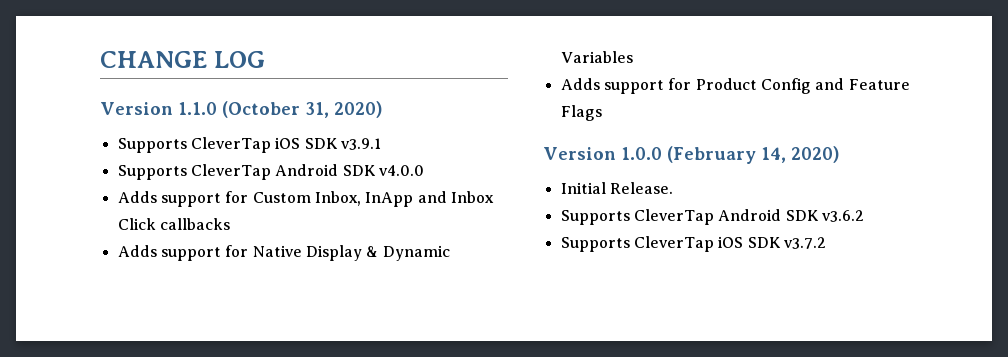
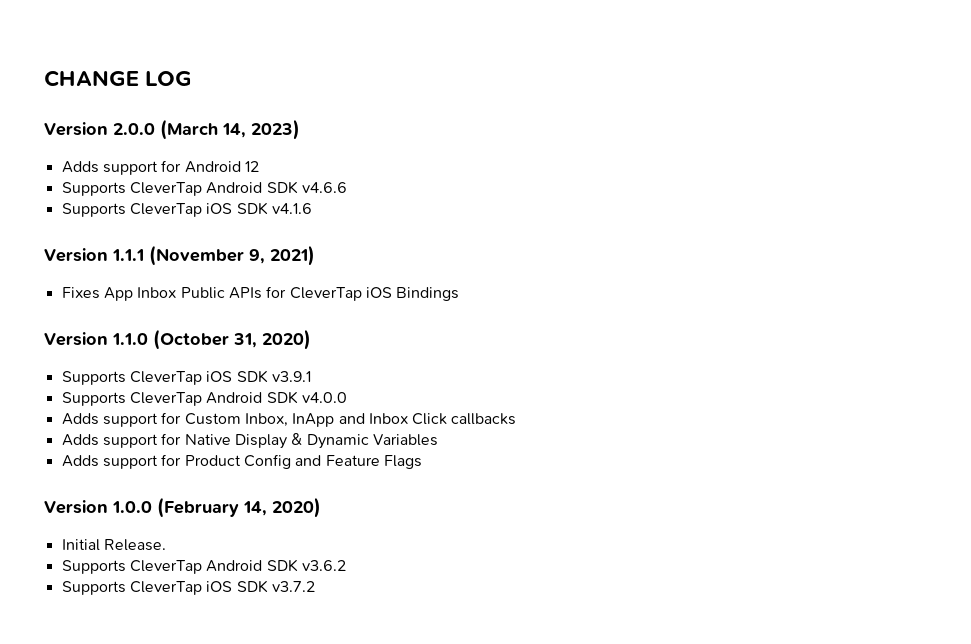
+ Version 2.0.0 (March 14, 2023)
+ Adds support for Android 12
+ Supports CleverTap Android SDK v4.6.6
+ Supports CleverTap iOS SDK v4.1.6
+ Version 1.1.1 (November 9, 2021)
+ Fixes App Inbox Public APIs for CleverTap iOS Bindings

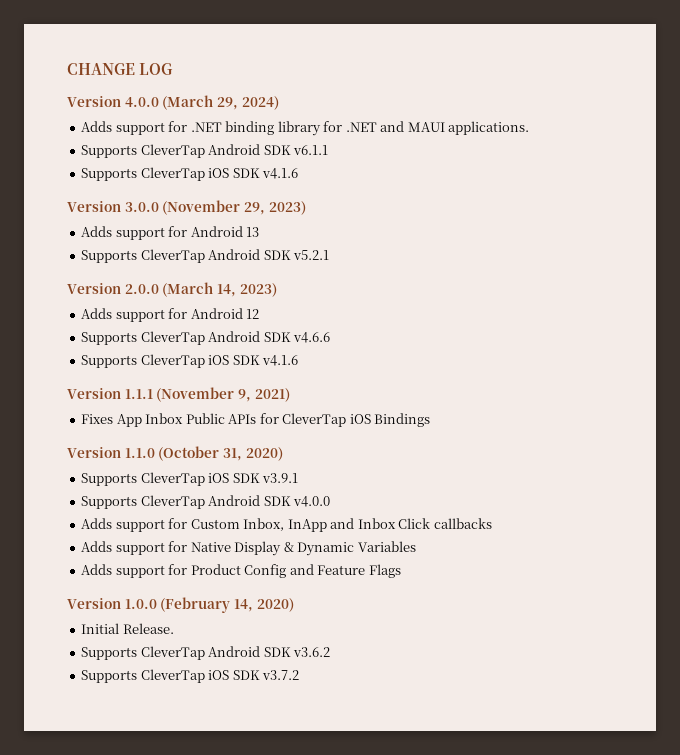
+ Version 4.0.0 (March 29, 2024)
+ Adds support for .NET binding library for .NET and MAUI applications.
+ Supports CleverTap Android SDK v6.1.1
+ Supports CleverTap iOS SDK v4.1.6
+ Version 3.0.0 (November 29, 2023)
+ Adds support for Android 13
+ Supports CleverTap Android SDK v5.2.1

